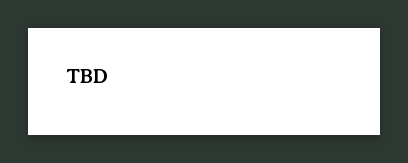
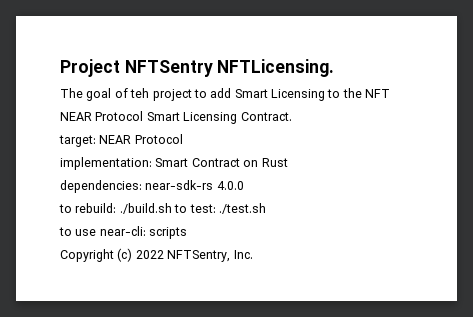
- TBD
+ Project NFTSentry NFTLicensing.
+ The goal of teh project to add Smart Licensing to the NFT
+ NEAR Protocol Smart Licensing Contract.
+ target: NEAR Protocol
+ implementation: Smart Contract on Rust
+ dependencies: near-sdk-rs 4.0.0
+ to rebuild: ./build.sh to test: ./test.sh
+ to use near-cli: scripts
+ Copyright (c) 2022 NFTSentry, Inc.

